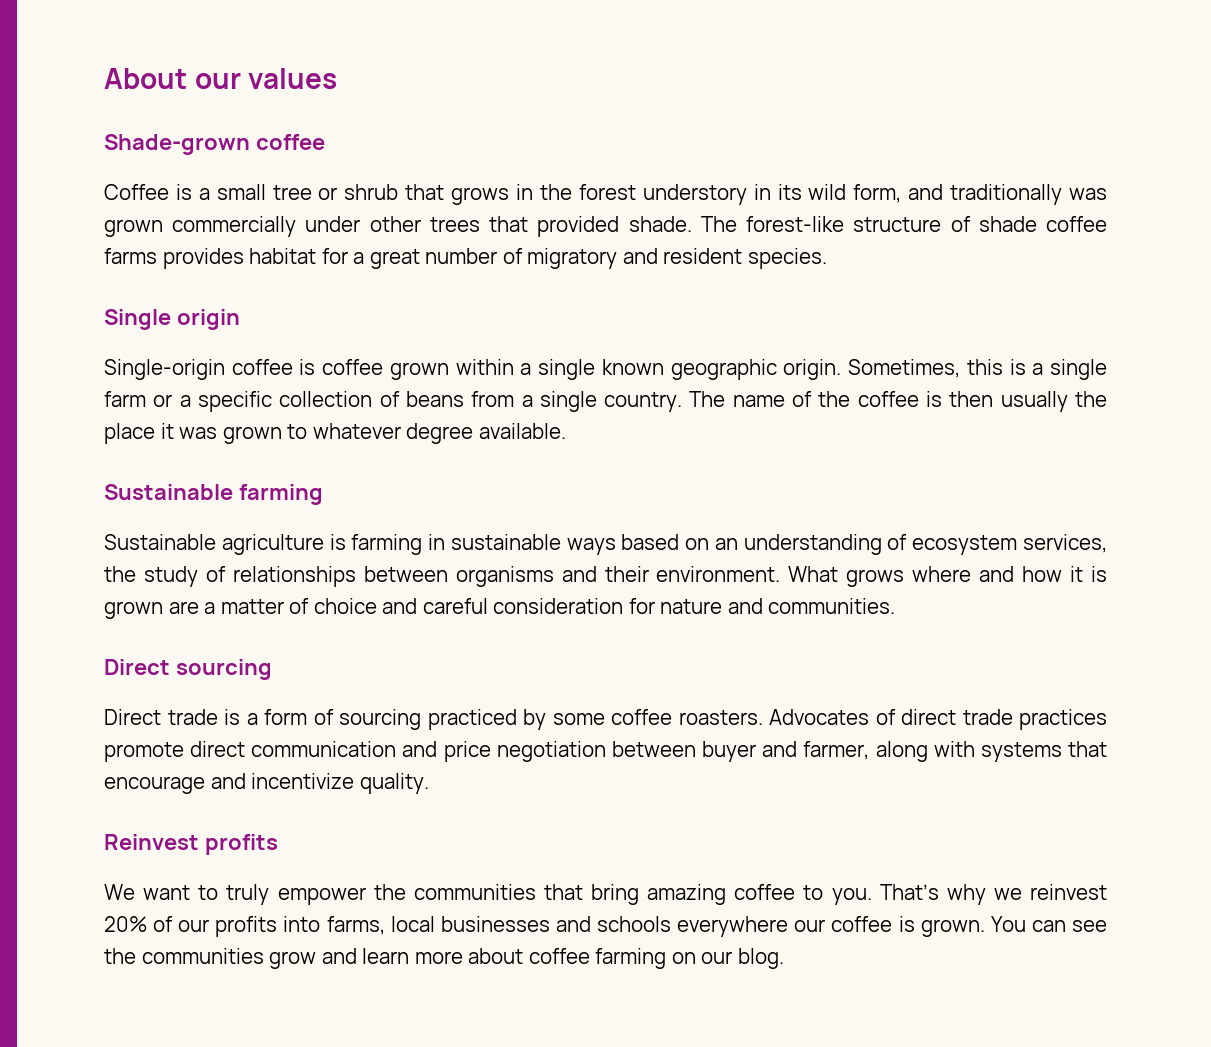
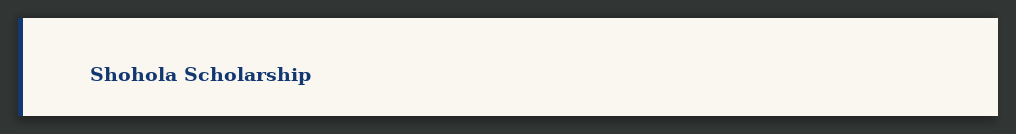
- About our values
- Shade-grown coffee
- Coffee is a small tree or shrub that grows in the forest understory in its wild form, and traditionally was grown commercially under other trees that provided shade. The forest-like structure of shade coffee farms provides habitat for a great number of migratory and resident species.
- Single origin
- Single-origin coffee is coffee grown within a single known geographic origin. Sometimes, this is a single farm or a specific collection of beans from a single country. The name of the coffee is then usually the place it was grown to whatever degree available.
- Sustainable farming
- Sustainable agriculture is farming in sustainable ways based on an understanding of ecosystem services, the study of relationships between organisms and their environment. What grows where and how it is grown are a matter of choice and careful consideration for nature and communities.
- Direct sourcing
- Direct trade is a form of sourcing practiced by some coffee roasters. Advocates of direct trade practices promote direct communication and price negotiation between buyer and farmer, along with systems that encourage and incentivize quality.
- Reinvest profits
- We want to truly empower the communities that bring amazing coffee to you. That’s why we reinvest 20% of our profits into farms, local businesses and schools everywhere our coffee is grown. You can see the communities grow and learn more about coffee farming on our blog.
+ Shohola Scholarship

